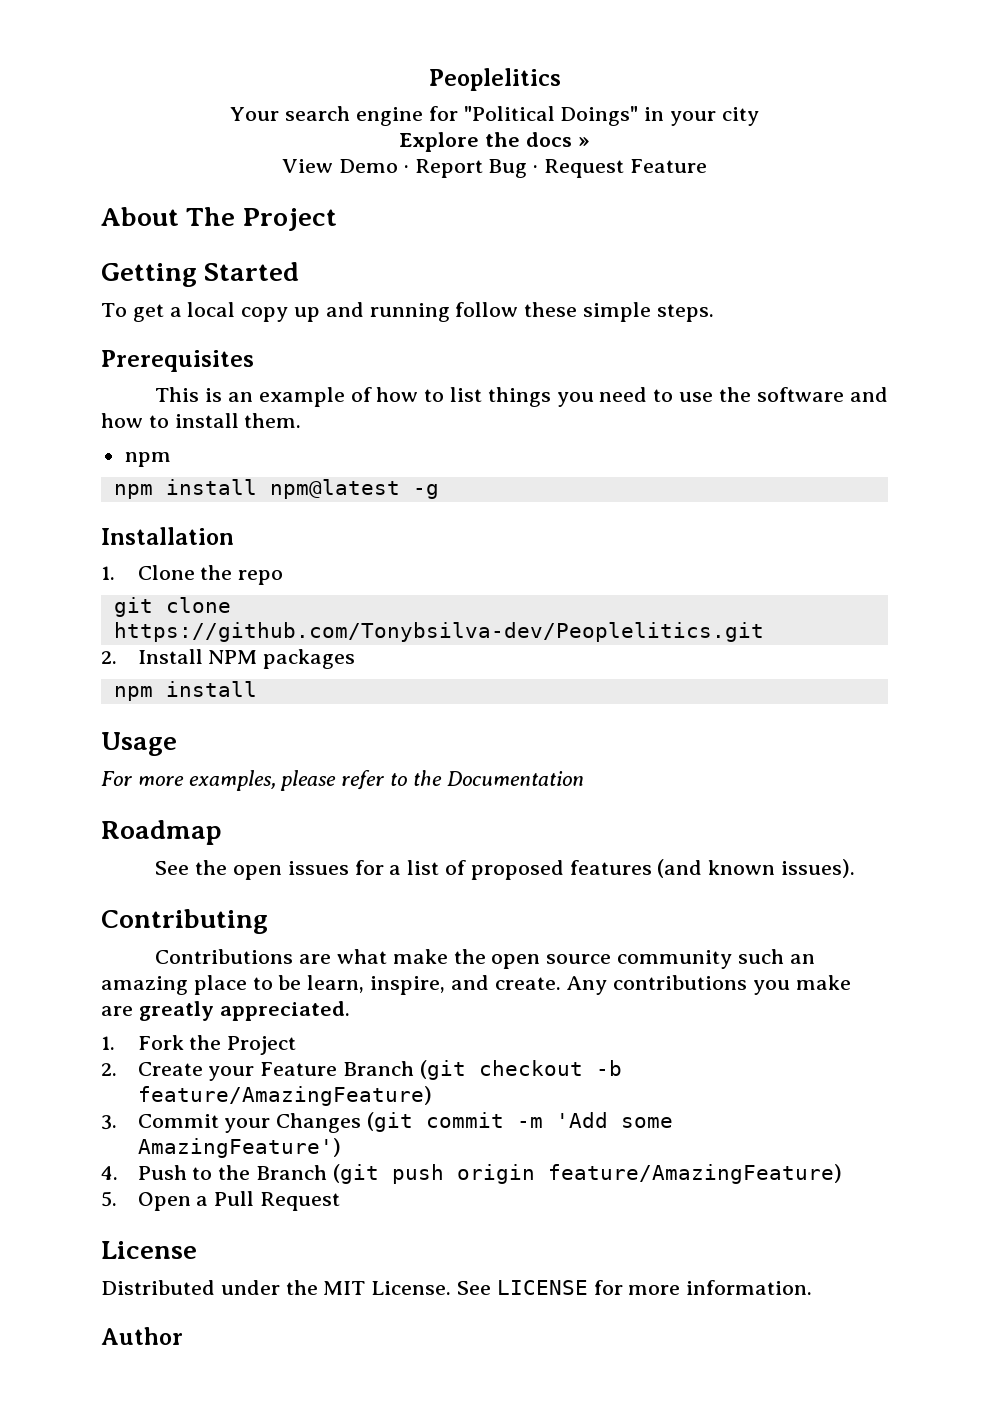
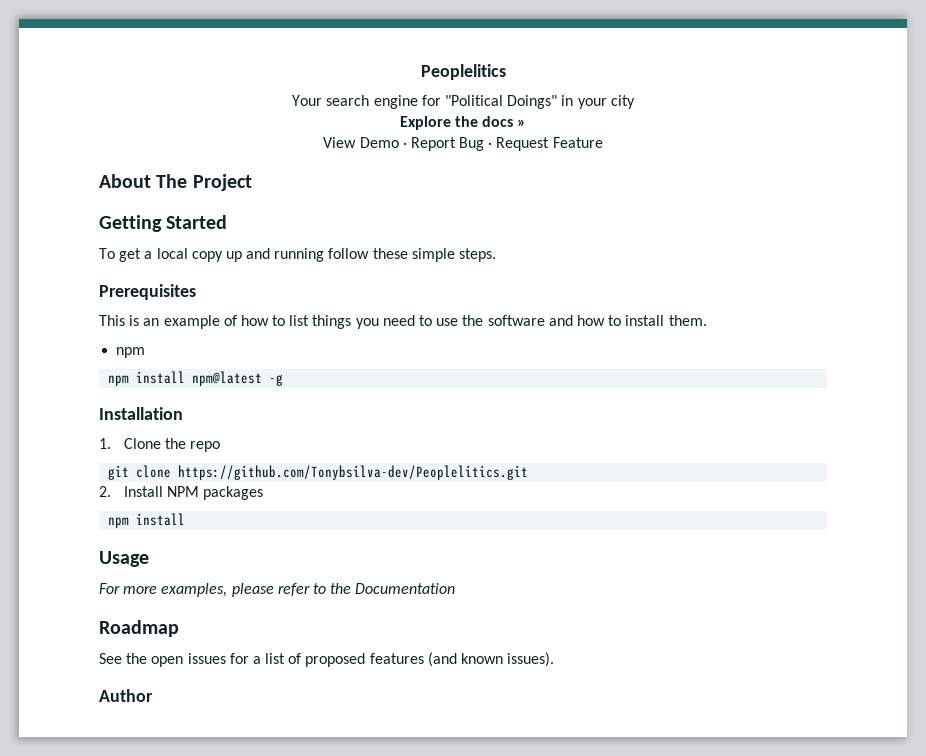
- Contributing
- Contributions are what make the open source community such an amazing place to be learn, inspire, and create. Any contributions you make are greatly appreciated.
- 1. Fork the Project
- 2. Create your Feature Branch (git checkout -b feature/AmazingFeature)
- 3. Commit your Changes (git commit -m 'Add some AmazingFeature')
- 4. Push to the Branch (git push origin feature/AmazingFeature)
- 5. Open a Pull Request
- License
- Distributed under the MIT License. See LICENSE for more information.

